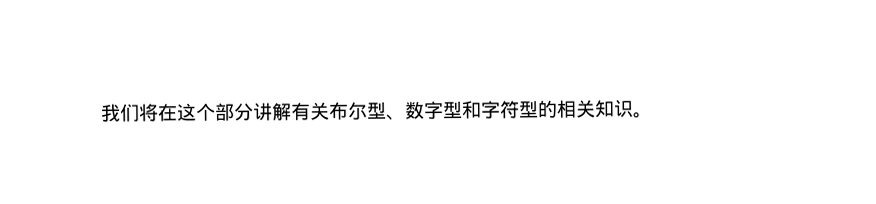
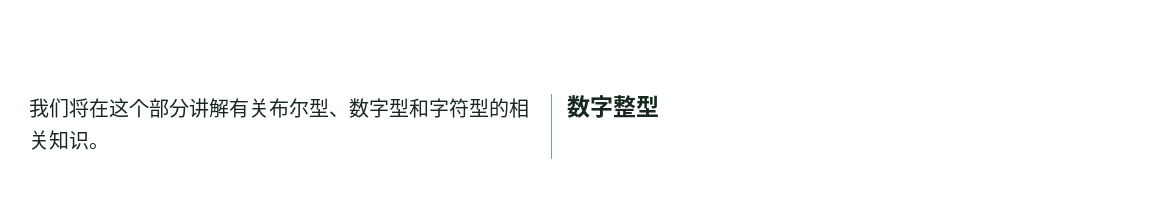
+ 数字整型

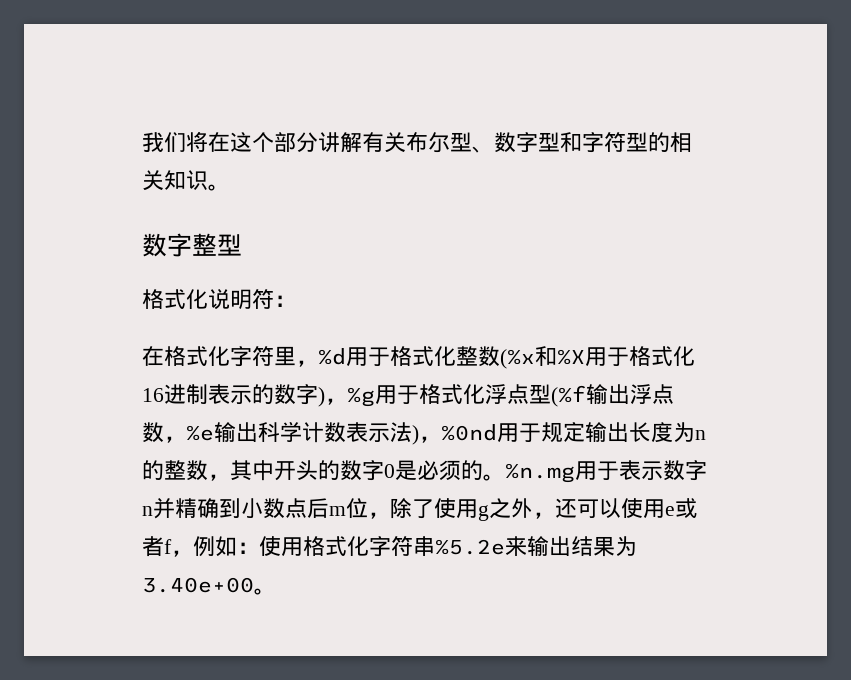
+ 格式化说明符：
+ 在格式化字符里，%d用于格式化整数(%x和%X用于格式化16进制表示的数字)，%g用于格式化浮点型(%f输出浮点数，%e输出科学计数表示法)，%0nd用于规定输出长度为n的整数，其中开头的数字0是必须的。%n.mg用于表示数字n并精确到小数点后m位，除了使用g之外，还可以使用e或者f，例如：使用格式化字符串%5.2e来输出结果为3.40e+00。

